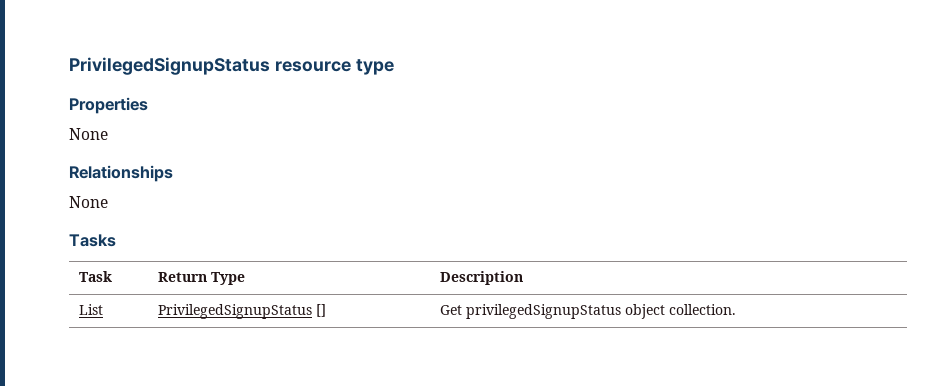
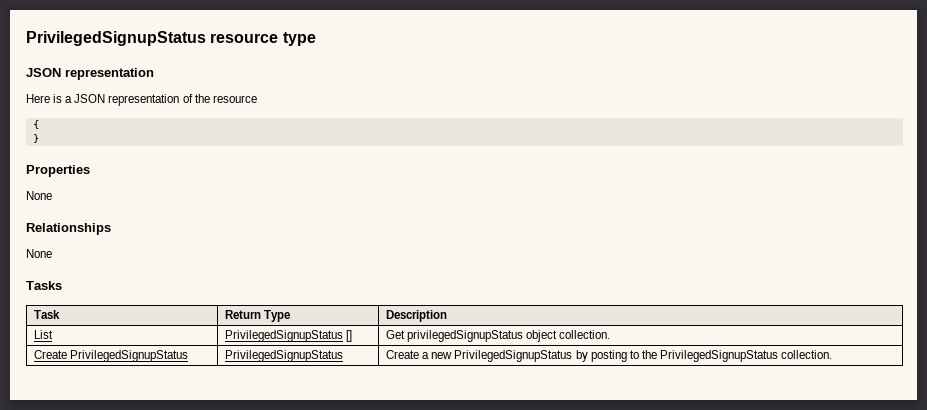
  PrivilegedSignupStatus resource type
+ JSON representation
+ Here is a JSON representation of the resource
+ {
+ }
+ Create PrivilegedSignupStatus | PrivilegedSignupStatus | Create a new PrivilegedSignupStatus by posting to the PrivilegedSignupStatus collection.

